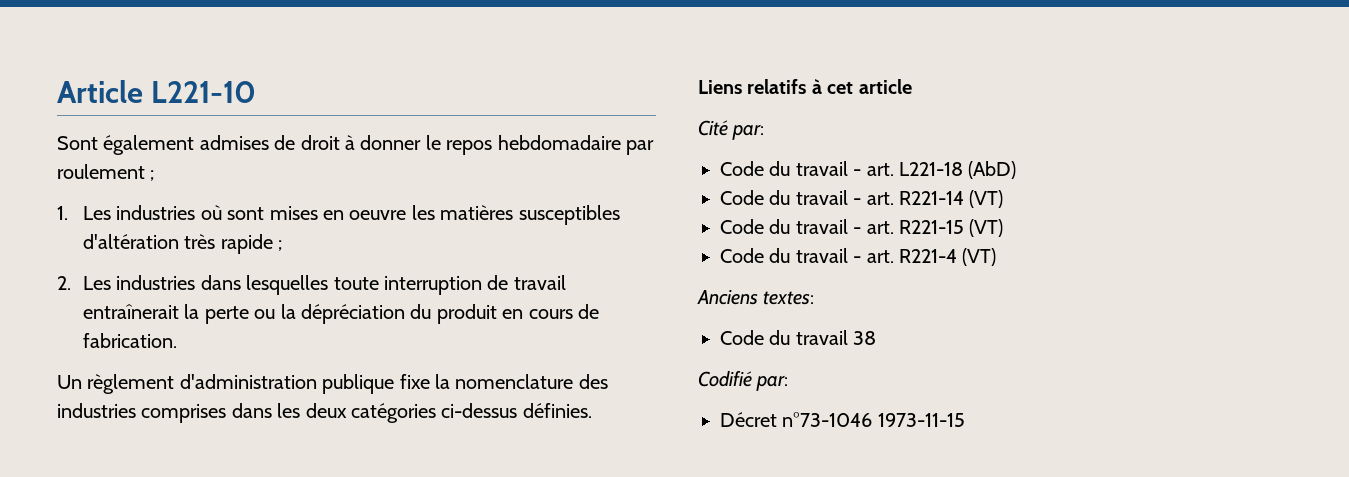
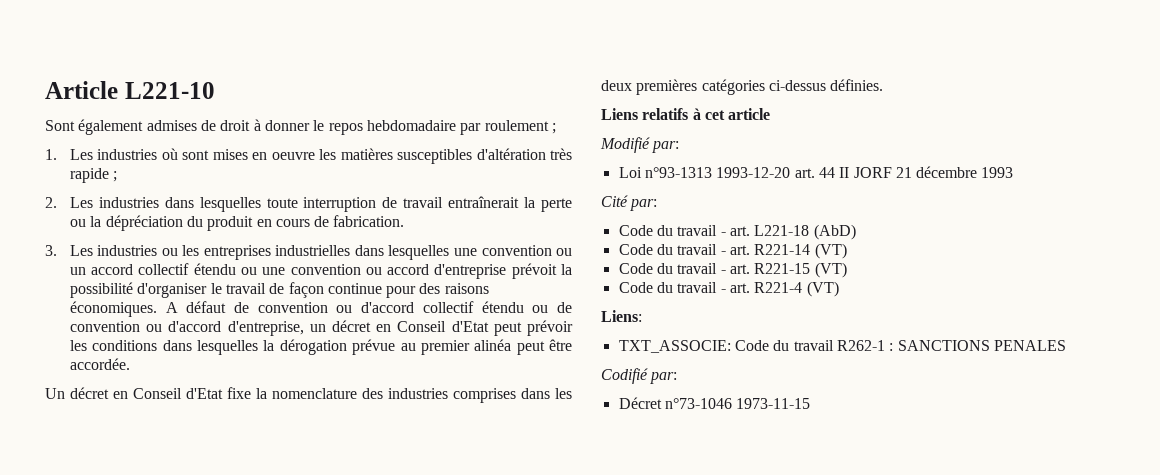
- Un règlement d'administration publique fixe la nomenclature des industries comprises dans les deux catégories ci-dessus définies.
+ 3. Les industries ou les entreprises industrielles dans lesquelles une convention ou un accord collectif étendu ou une convention ou accord d'entreprise prévoit la possibilité d'organiser le travail de façon continue pour des raisons économiques. A défaut de convention ou d'accord collectif étendu ou de convention ou d'accord d'entreprise, un décret en Conseil d'Etat peut prévoir les conditions dans lesquelles la dérogation prévue au premier alinéa peut être accordée.
+ Un décret en Conseil d'Etat fixe la nomenclature des industries comprises dans les deux premières catégories ci-dessus définies.
+ Modifié par:
+ Loi n°93-1313 1993-12-20 art. 44 II JORF 21 décembre 1993
- Anciens textes:
- Code du travail 38
+ Liens:
+ TXT_ASSOCIE: Code du travail R262-1 : SANCTIONS PENALES

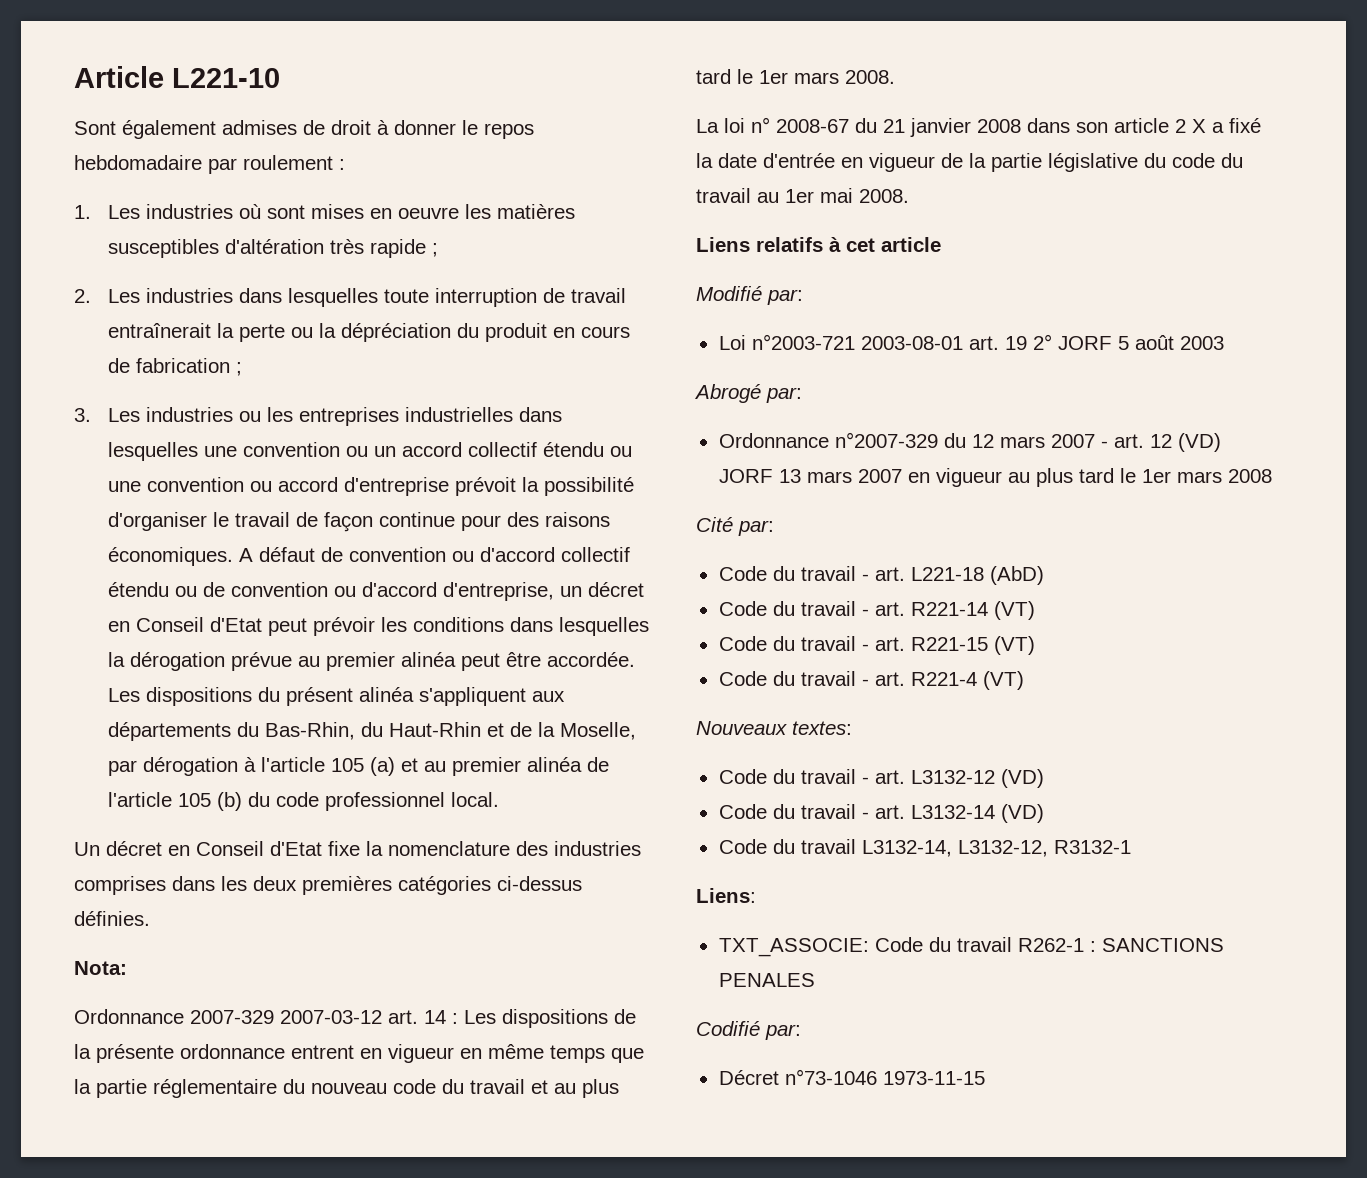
- Sont également admises de droit à donner le repos hebdomadaire par roulement ;
+ Sont également admises de droit à donner le repos hebdomadaire par roulement :
- 2. Les industries dans lesquelles toute interruption de travail entraînerait la perte ou la dépréciation du produit en cours de fabrication.
+ 2. Les industries dans lesquelles toute interruption de travail entraînerait la perte ou la dépréciation du produit en cours de fabrication ;
+ Les dispositions du présent alinéa s'appliquent aux départements du Bas-Rhin, du Haut-Rhin et de la Moselle, par dérogation à l'article 105 (a) et au premier alinéa de l'article 105 (b) du code professionnel local.
+ Nota:
+ Ordonnance 2007-329 2007-03-12 art. 14 : Les dispositions de la présente ordonnance entrent en vigueur en même temps que la partie réglementaire du nouveau code du travail et au plus tard le 1er mars 2008.
+ La loi n° 2008-67 du 21 janvier 2008 dans son article 2 X a fixé la date d'entrée en vigueur de la partie législative du code du travail au 1er mai 2008.
- Loi n°93-1313 1993-12-20 art. 44 II JORF 21 décembre 1993
+ Loi n°2003-721 2003-08-01 art. 19 2° JORF 5 août 2003
+ Abrogé par:
+ Ordonnance n°2007-329 du 12 mars 2007 - art. 12 (VD) JORF 13 mars 2007 en vigueur au plus tard le 1er mars 2008
+ Nouveaux textes:
+ Code du travail - art. L3132-12 (VD)
+ Code du travail - art. L3132-14 (VD)
+ Code du travail L3132-14, L3132-12, R3132-1

